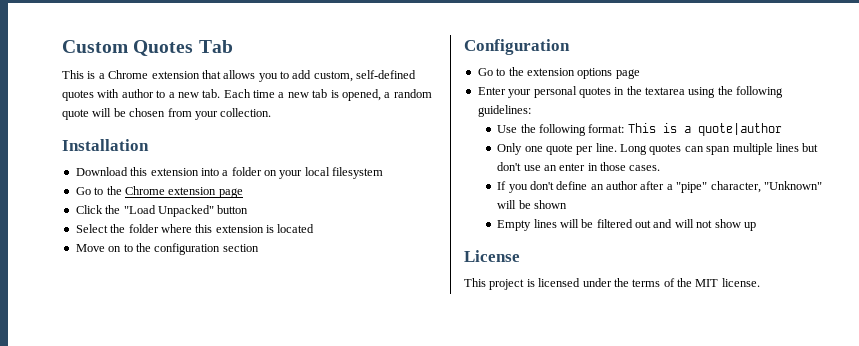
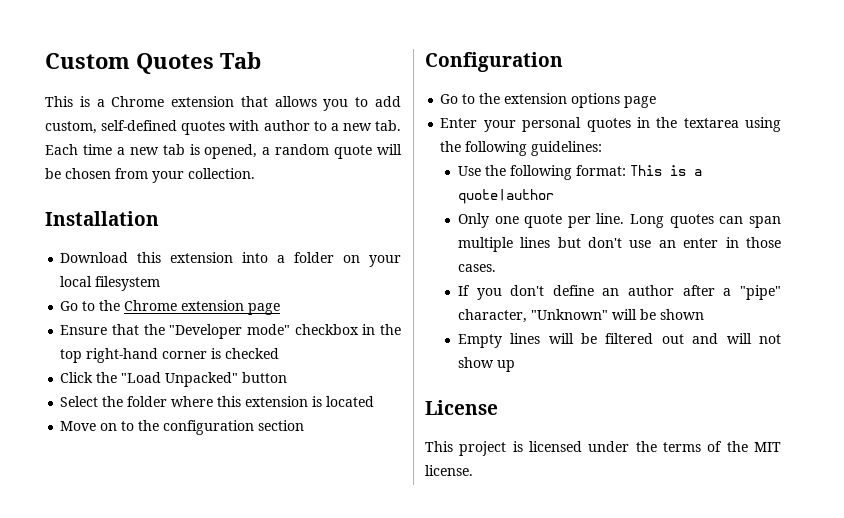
+ Ensure that the "Developer mode" checkbox in the top right-hand corner is checked

